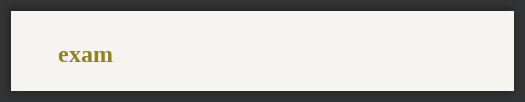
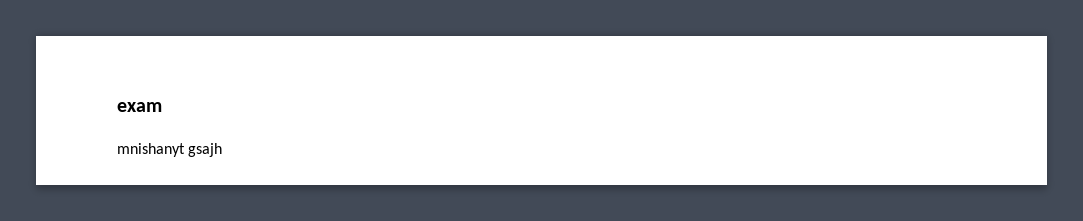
+ mnishanyt gsajh

